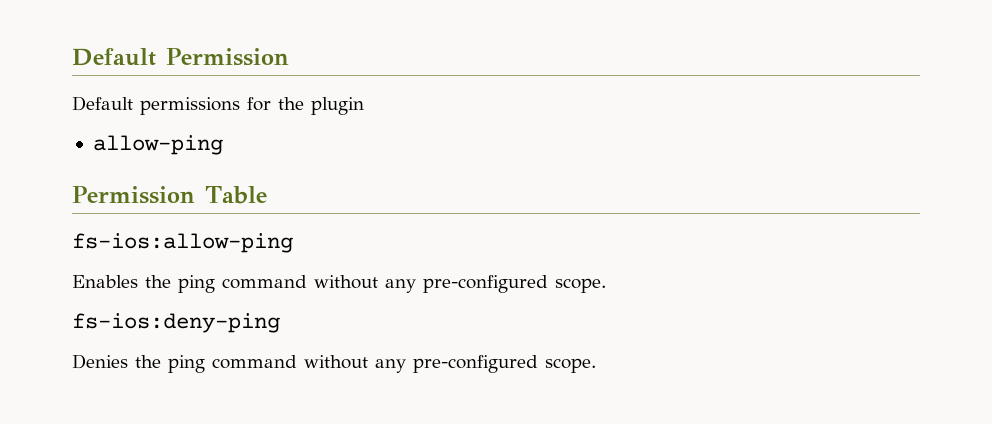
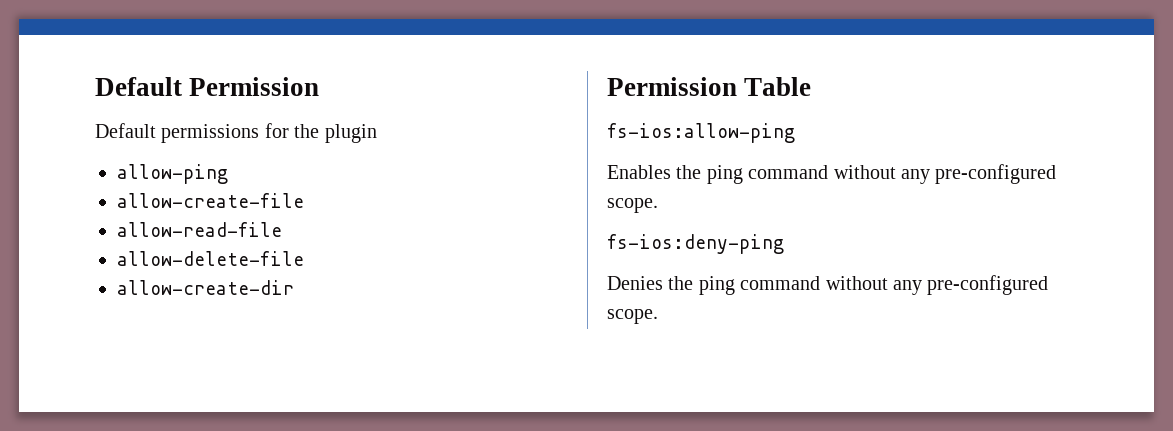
+ allow-create-file
+ allow-read-file
+ allow-delete-file
+ allow-create-dir

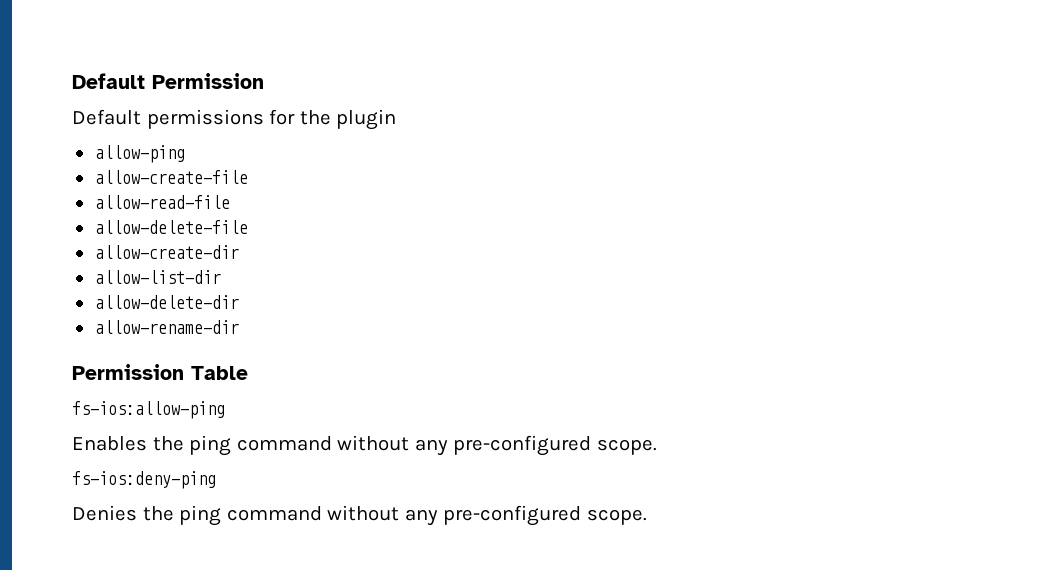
+ allow-list-dir
+ allow-delete-dir
+ allow-rename-dir

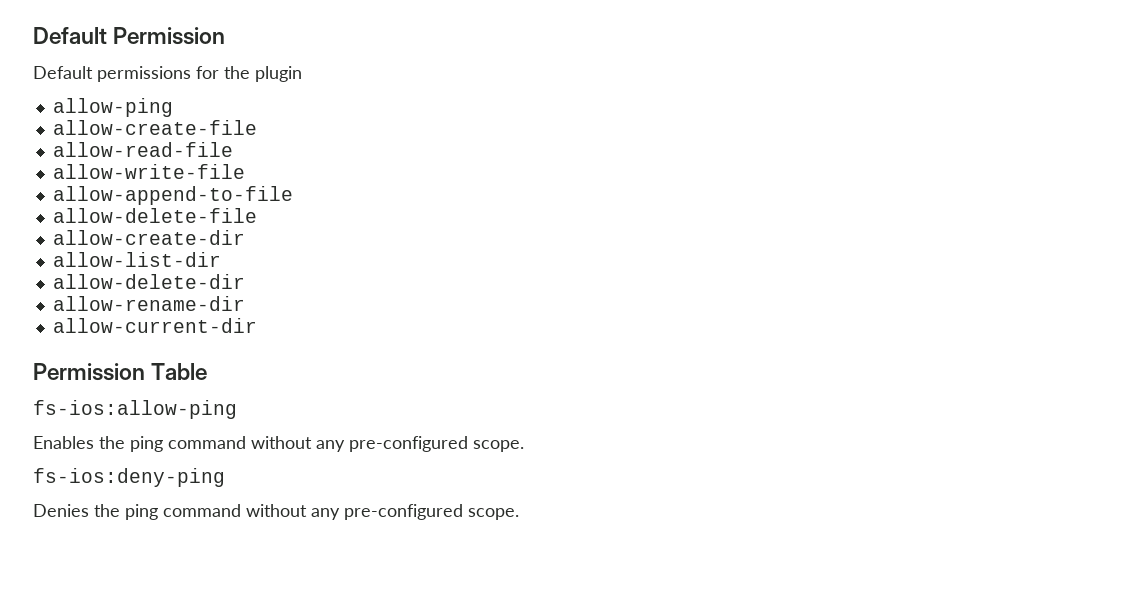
+ allow-write-file
+ allow-append-to-file
+ allow-current-dir

